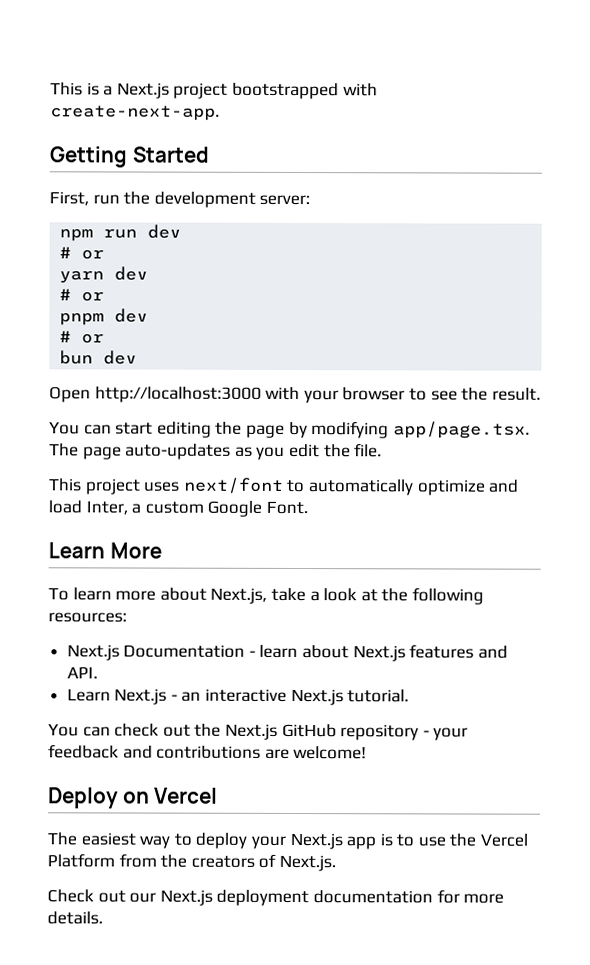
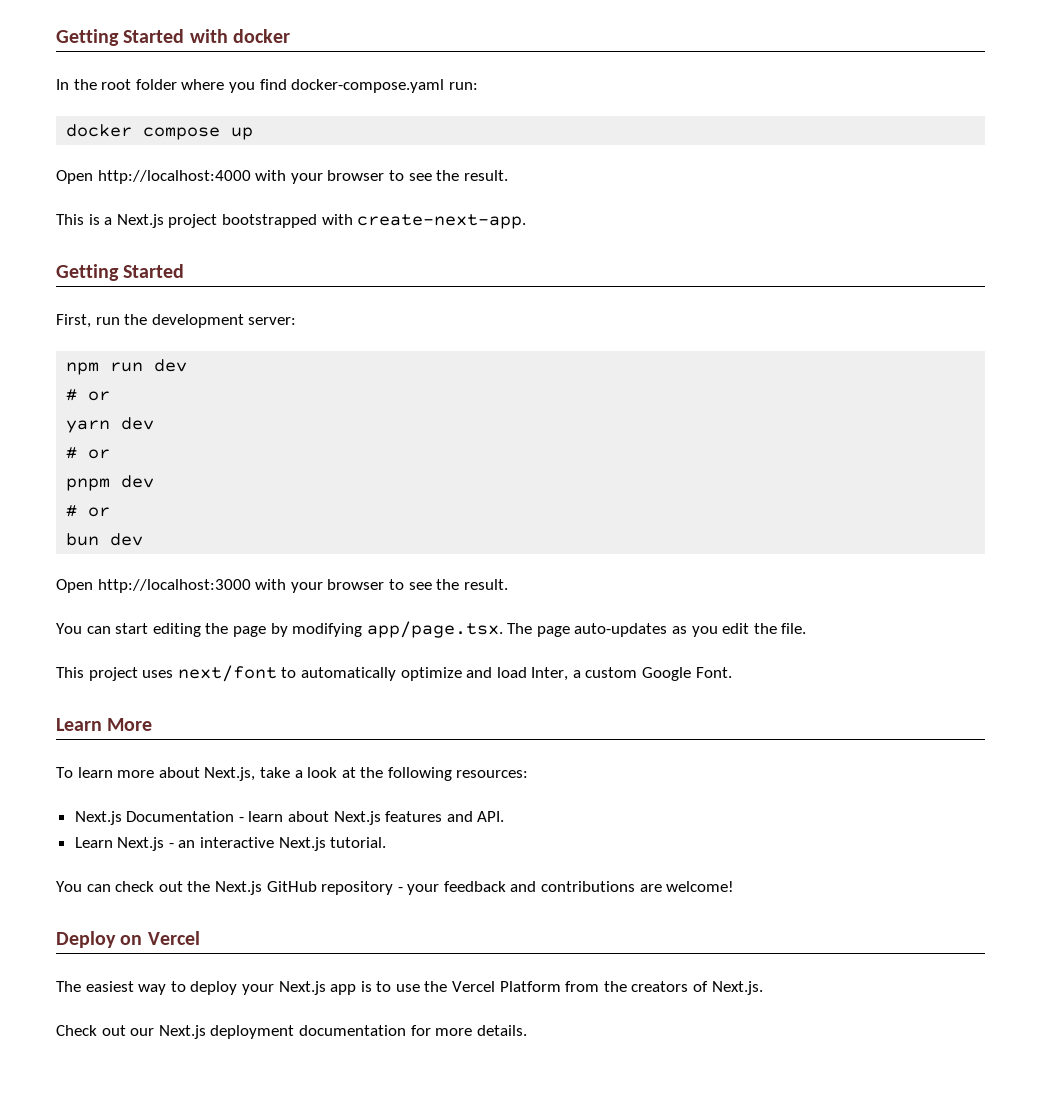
+ Getting Started with docker
+ In the root folder where you find docker-compose.yaml run:
+ docker compose up
+ Open http://localhost:4000 with your browser to see the result.

